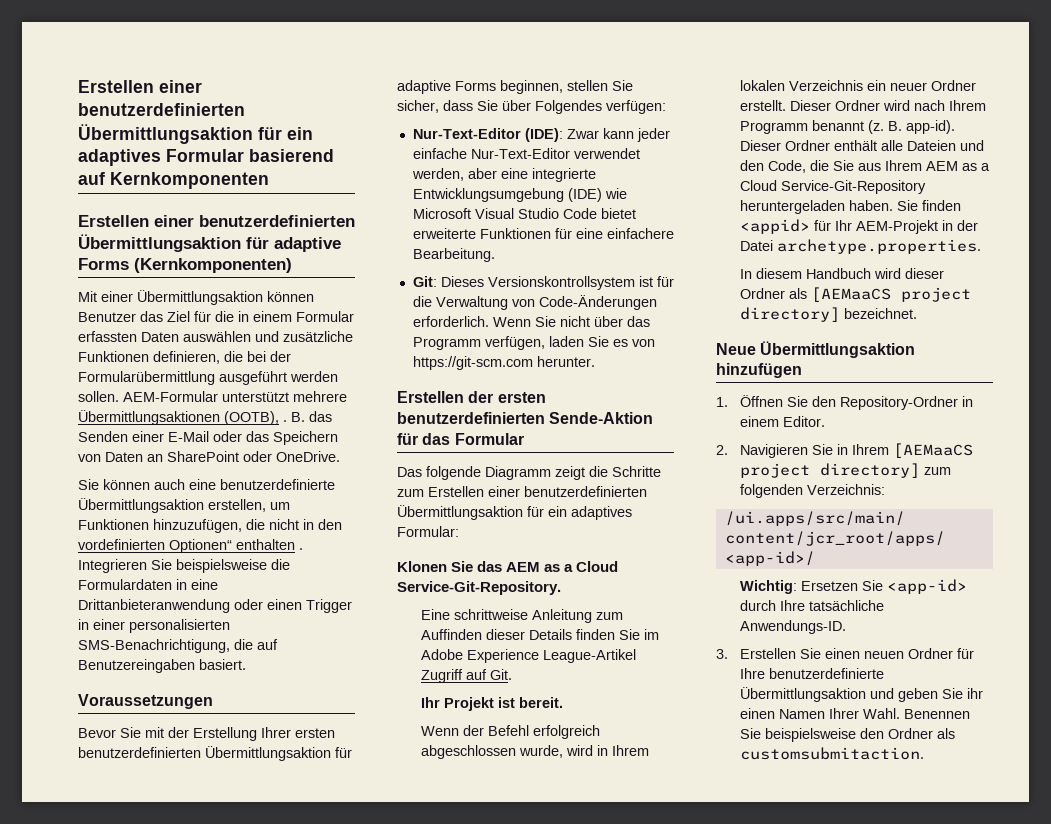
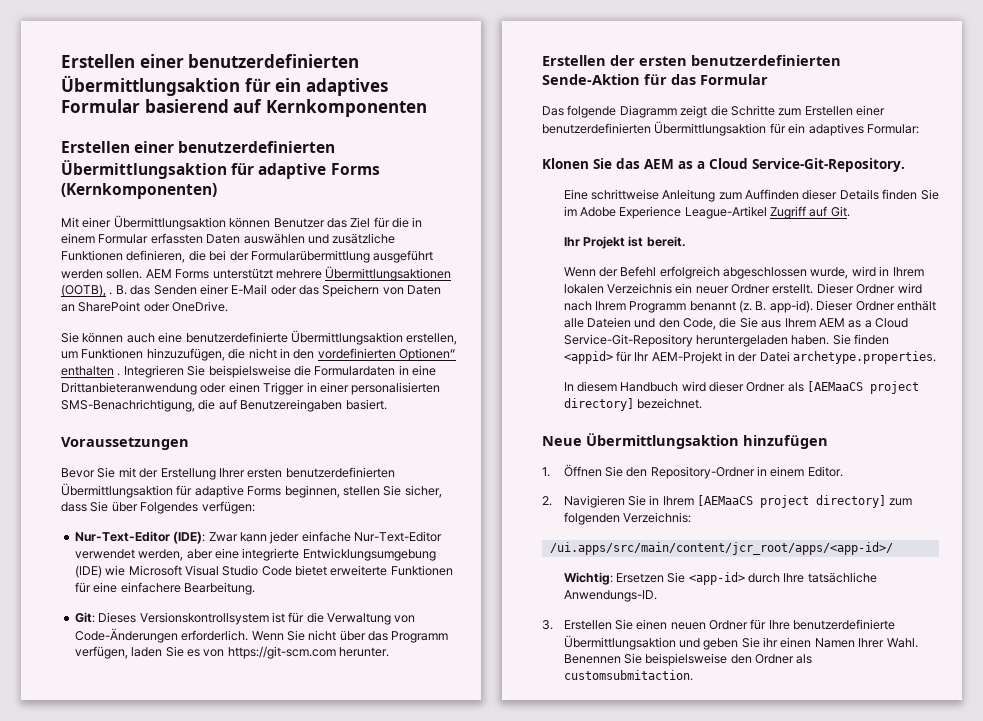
- AEM-Formular unterstützt mehrere Übermittlungsaktionen (OOTB), .
+ AEM Forms unterstützt mehrere Übermittlungsaktionen (OOTB), .

